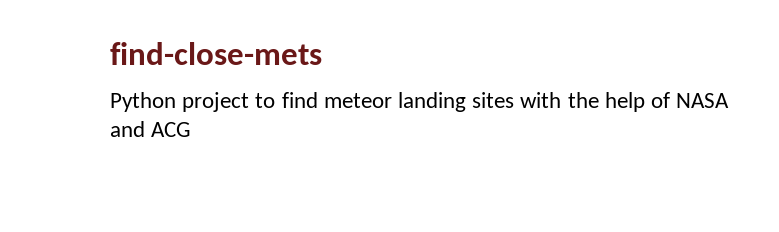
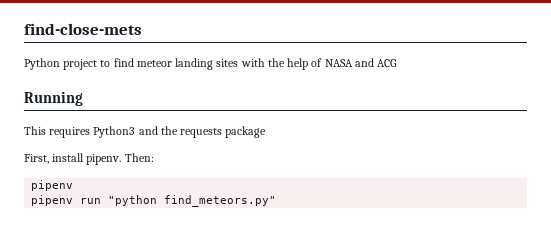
+ Running
+ This requires Python3 and the requests package
+ First, install pipenv. Then:
+ pipenv
+ pipenv run "python find_meteors.py"

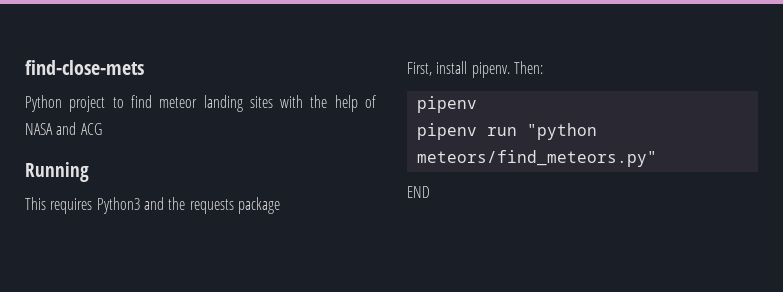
- pipenv run "python find_meteors.py"
+ pipenv run "python meteors/find_meteors.py"
+ END

